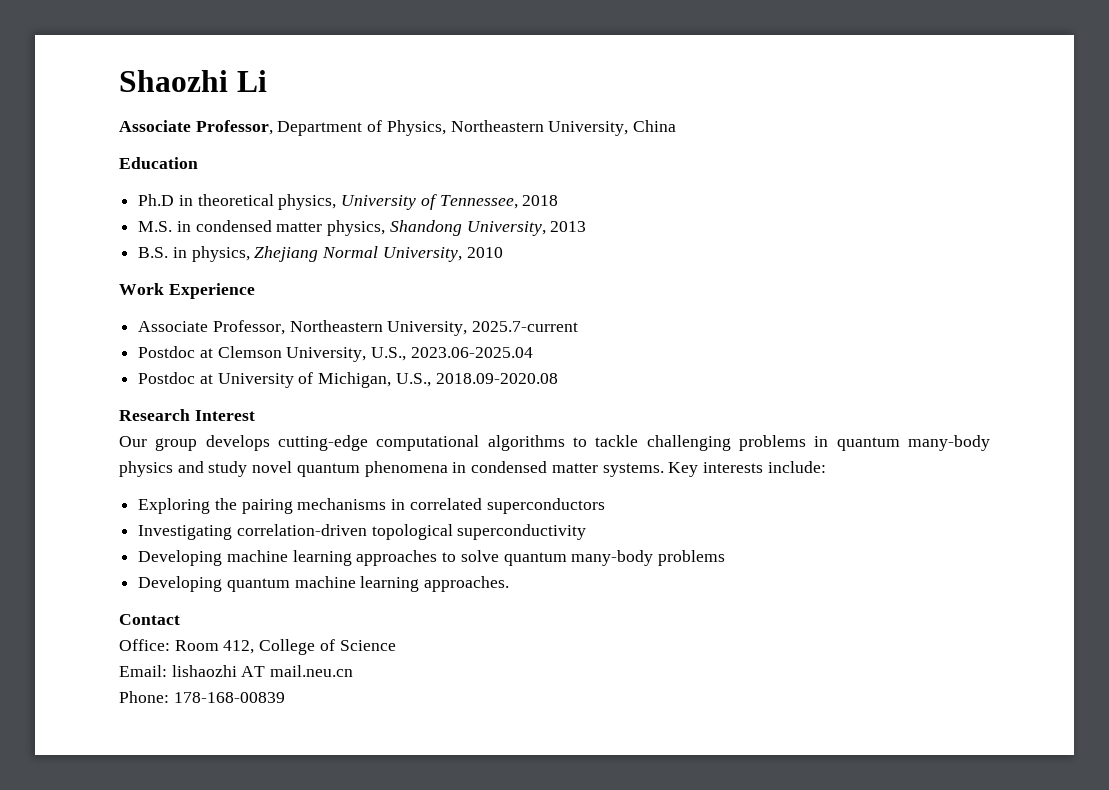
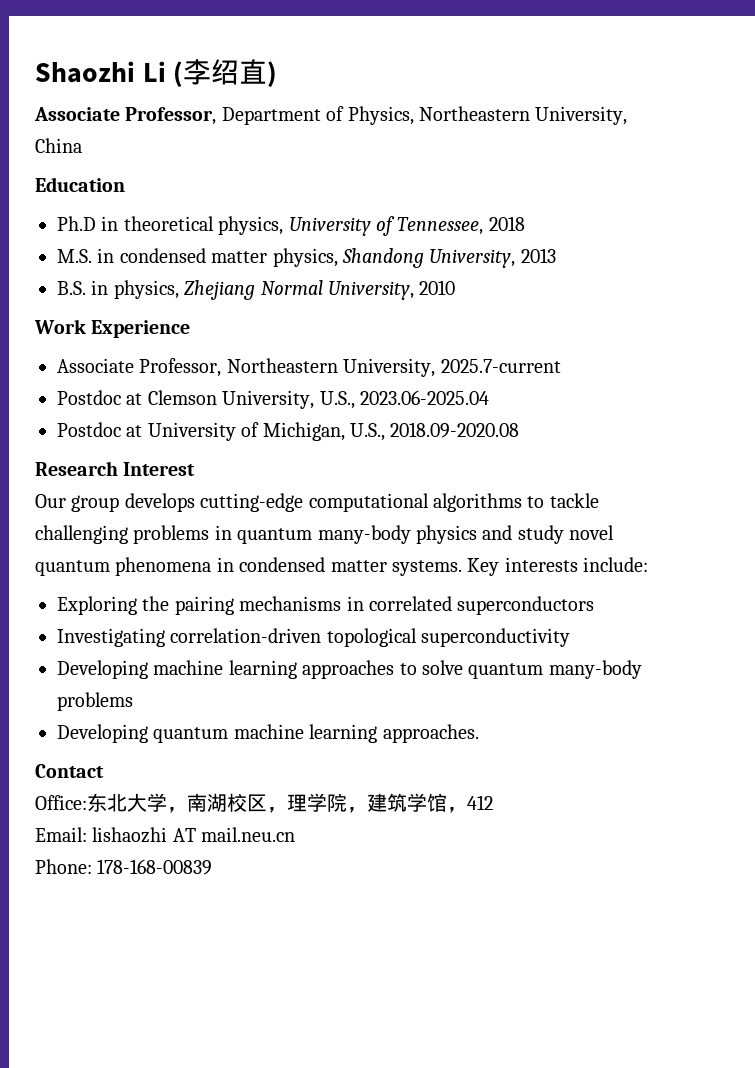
- Shaozhi Li
+ Shaozhi Li (李绍直)
- Office: Room 412, College of Science
+ Office:东北大学，南湖校区，理学院，建筑学馆，412

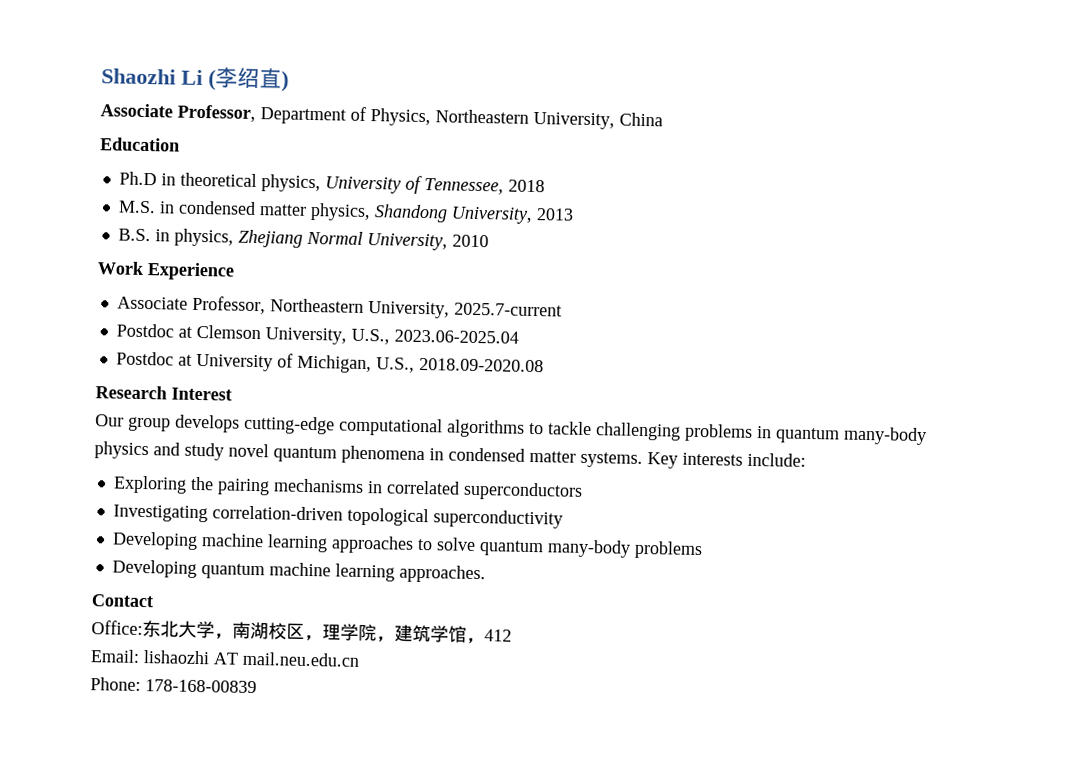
- Email: lishaozhi AT mail.neu.cn
+ Email: lishaozhi AT mail.neu.edu.cn

